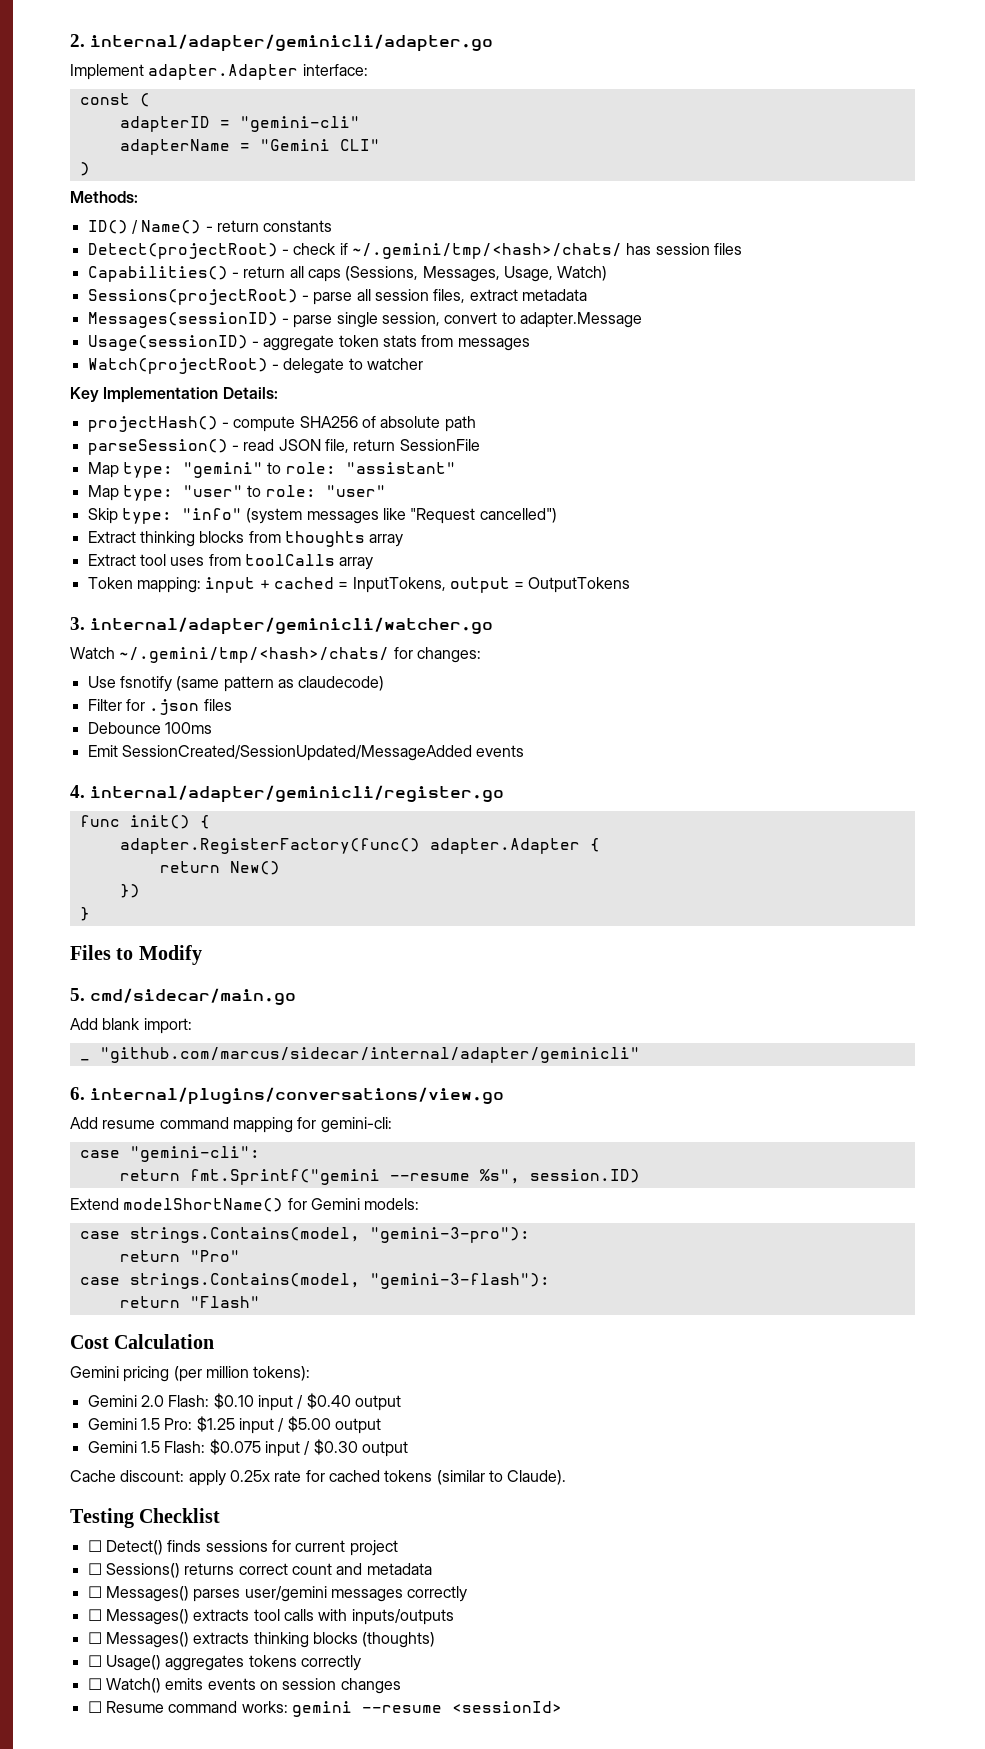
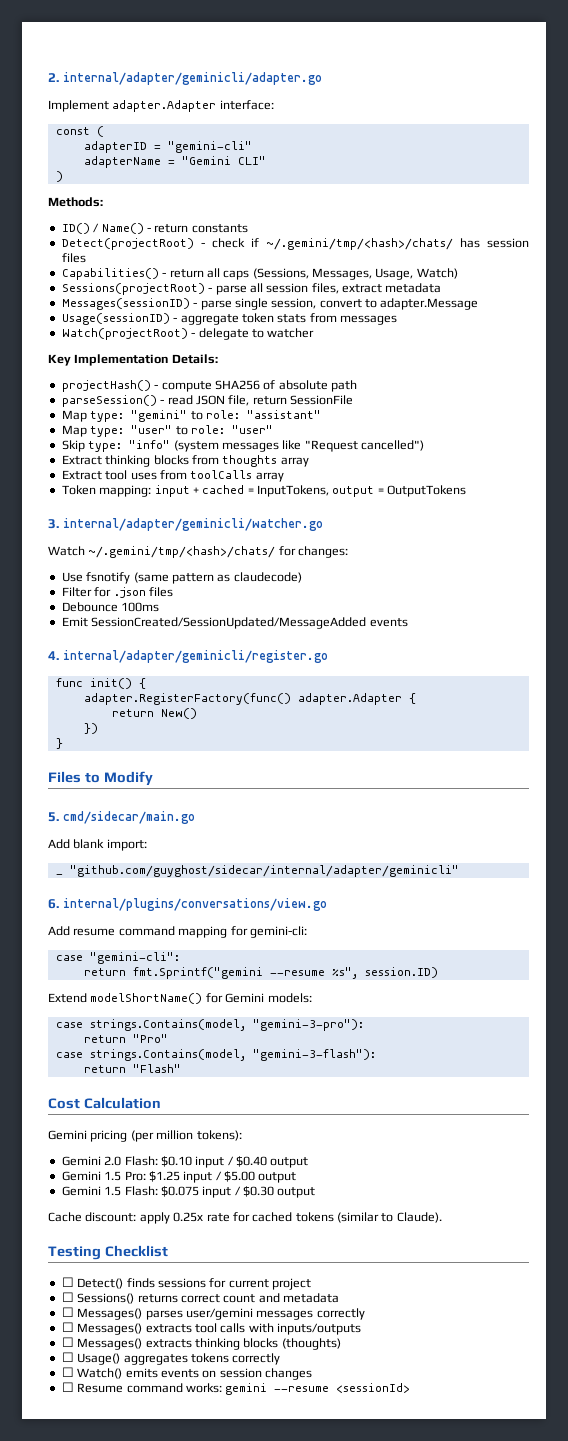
- _ "github.com/marcus/sidecar/internal/adapter/geminicli"
+ _ "github.com/guyghost/sidecar/internal/adapter/geminicli"

